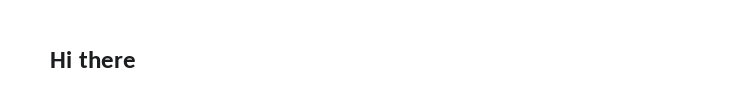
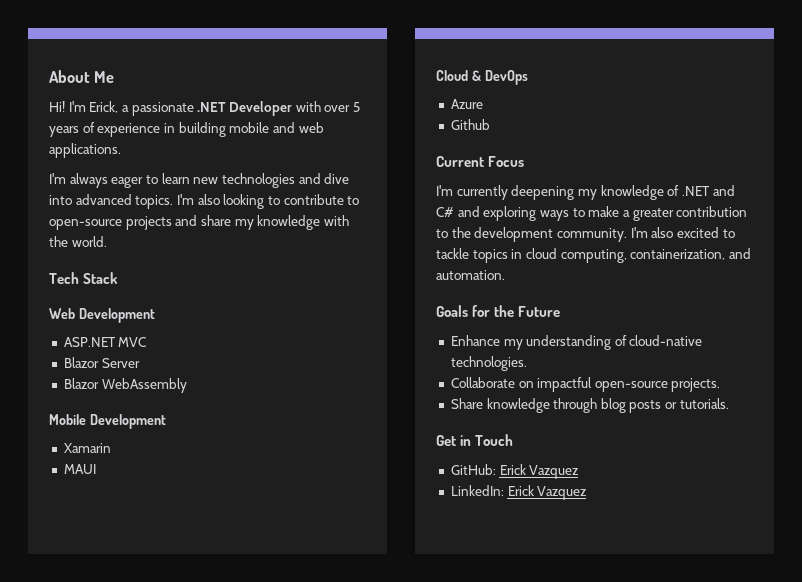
- Hi there
+ About Me
+ Hi! I'm Erick, a passionate .NET Developer with over 5 years of experience in building mobile and web applications.
+ I'm always eager to learn new technologies and dive into advanced topics. I'm also looking to contribute to open-source projects and share my knowledge with the world.
+ Tech Stack
+ Web Development
+ ASP.NET MVC
+ Blazor Server
+ Blazor WebAssembly
+ Mobile Development
+ Xamarin
+ MAUI
+ Cloud & DevOps
+ Azure
+ Github
+ Current Focus
+ I'm currently deepening my knowledge of .NET and C# and exploring ways to make a greater contribution to the development community. I'm also excited to tackle topics in cloud computing, containerization, and automation.
+ Goals for the Future
+ Enhance my understanding of cloud-native technologies.
+ Collaborate on impactful open-source projects.
+ Share knowledge through blog posts or tutorials.
+ Get in Touch
+ GitHub: Erick Vazquez
+ LinkedIn: Erick Vazquez

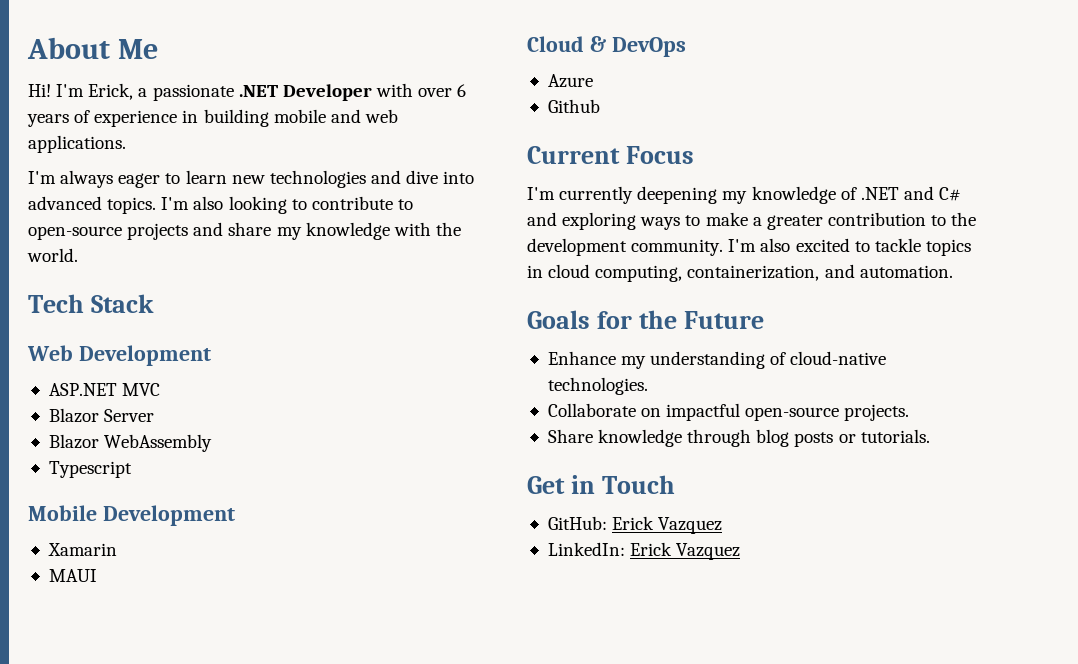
- I'm Erick, a passionate .NET Developer with over 5 years of experience in building mobile and web applications.
+ I'm Erick, a passionate .NET Developer with over 6 years of experience in building mobile and web applications.
+ Typescript

